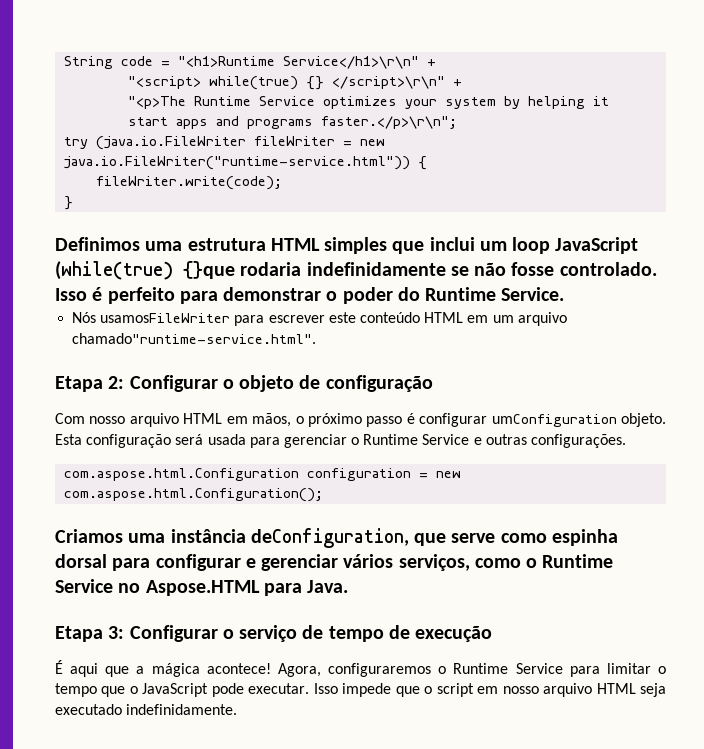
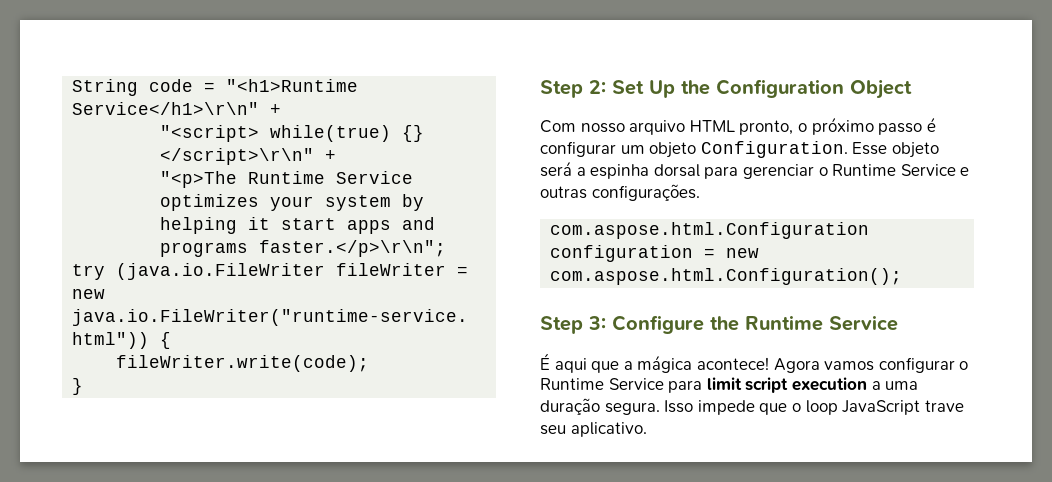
- Definimos uma estrutura HTML simples que inclui um loop JavaScript (while(true) {}que rodaria indefinidamente se não fosse controlado. Isso é perfeito para demonstrar o poder do Runtime Service.
- Nós usamosFileWriter para escrever este conteúdo HTML em um arquivo chamado"runtime-service.html".
- Etapa 2: Configurar o objeto de configuração
+ Step 2: Set Up the Configuration Object
- Com nosso arquivo HTML em mãos, o próximo passo é configurar umConfiguration objeto. Esta configuração será usada para gerenciar o Runtime Service e outras configurações.
+ Com nosso arquivo HTML pronto, o próximo passo é configurar um objeto Configuration. Esse objeto será a espinha dorsal para gerenciar o Runtime Service e outras configurações.
- Criamos uma instância deConfiguration, que serve como espinha dorsal para configurar e gerenciar vários serviços, como o Runtime Service no Aspose.HTML para Java.
- Etapa 3: Configurar o serviço de tempo de execução
+ Step 3: Configure the Runtime Service
- Agora, configuraremos o Runtime Service para limitar o tempo que o JavaScript pode executar. Isso impede que o script em nosso arquivo HTML seja executado indefinidamente.
+ Agora vamos configurar o Runtime Service para limit script execution a uma duração segura. Isso impede que o loop JavaScript trave seu aplicativo.

